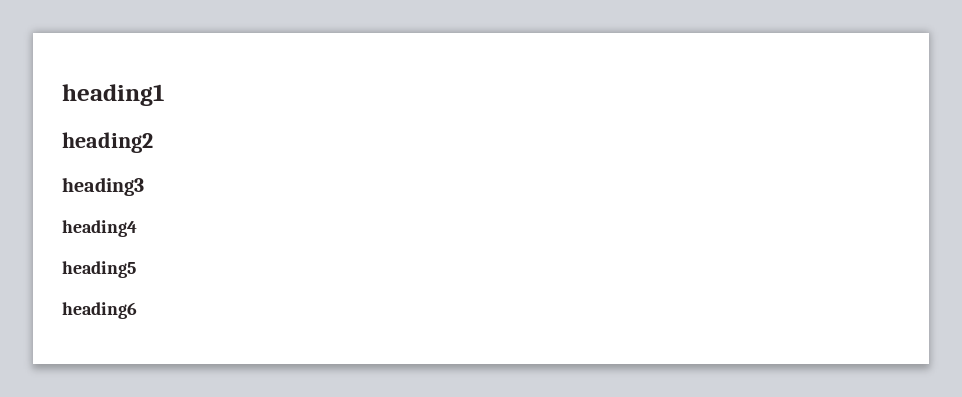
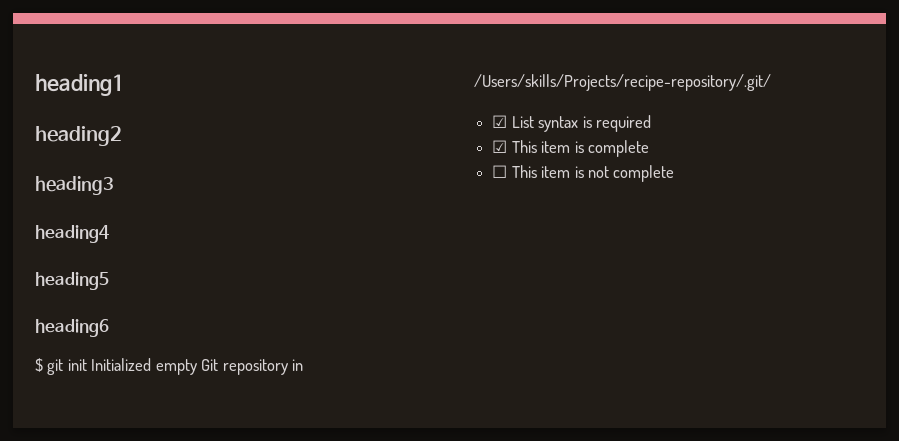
+ $ git init Initialized empty Git repository in /Users/skills/Projects/recipe-repository/.git/
+ ☑ List syntax is required
+ ☑ This item is complete
+ ☐ This item is not complete

